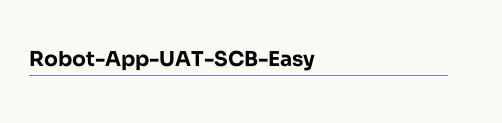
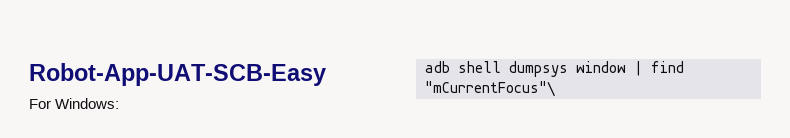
+ For Windows:
+ adb shell dumpsys window | find "mCurrentFocus"\

